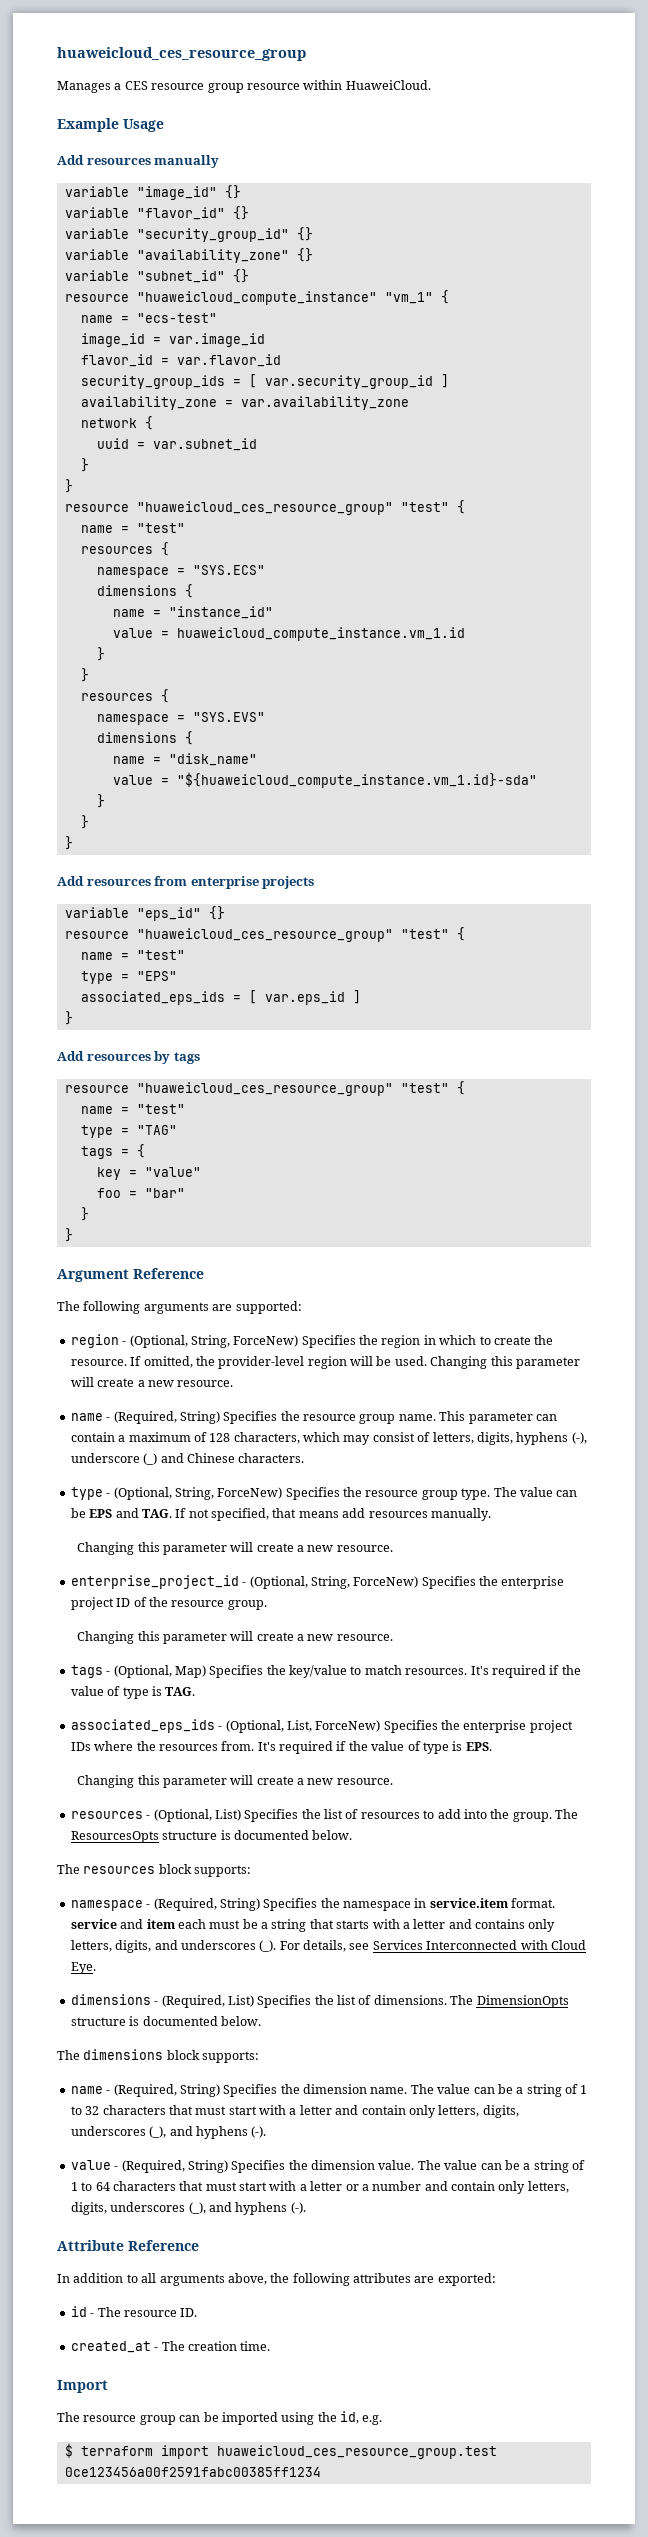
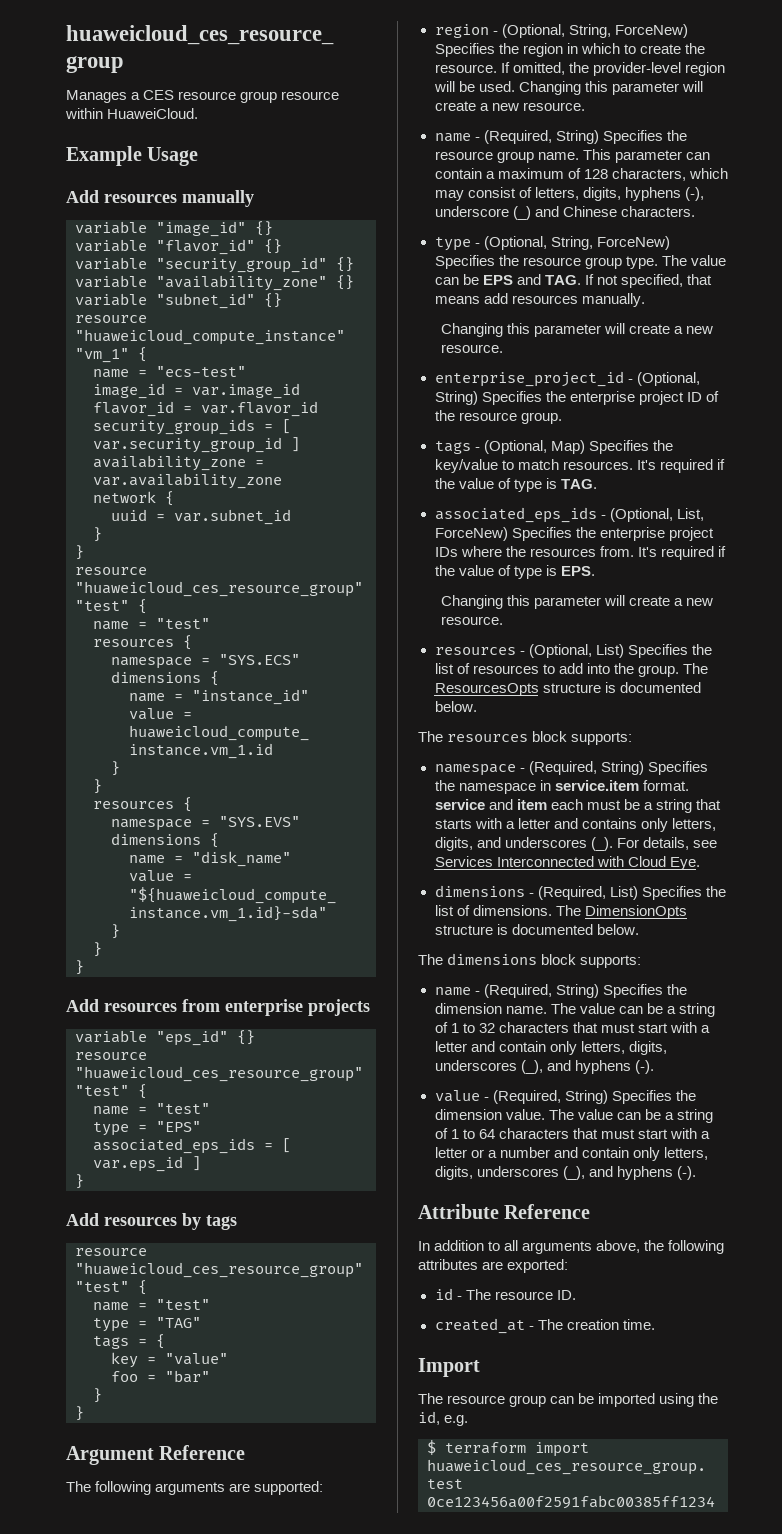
- enterprise_project_id - (Optional, String, ForceNew) Specifies the enterprise project ID of the resource group.
- Changing this parameter will create a new resource.
+ enterprise_project_id - (Optional, String) Specifies the enterprise project ID of the resource group.

